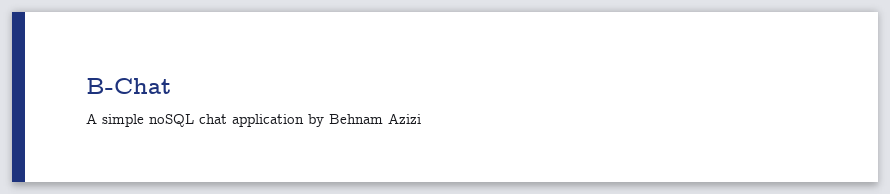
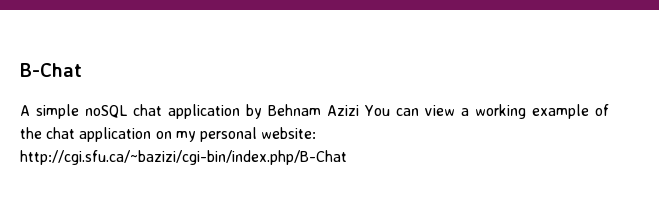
- A simple noSQL chat application by Behnam Azizi
+ A simple noSQL chat application by Behnam Azizi You can view a working example of the chat application on my personal website: http://cgi.sfu.ca/~bazizi/cgi-bin/index.php/B-Chat

